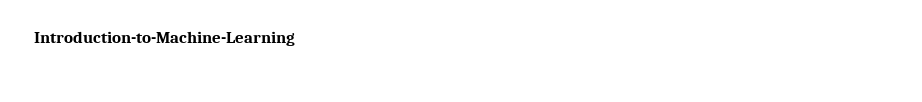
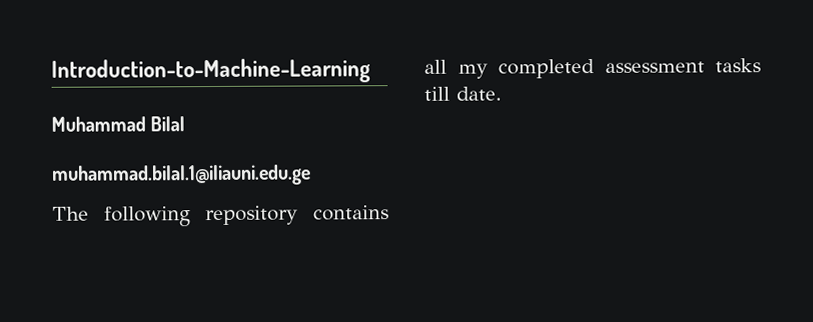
+ Muhammad Bilal
+ muhammad.bilal.1@iliauni.edu.ge
+ The following repository contains all my completed assessment tasks till date.

